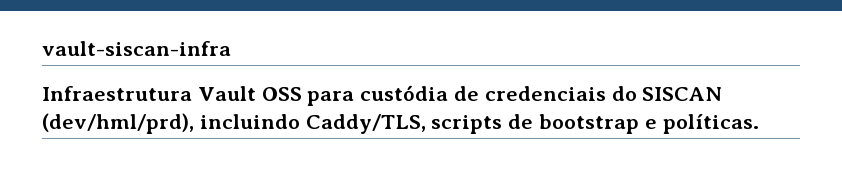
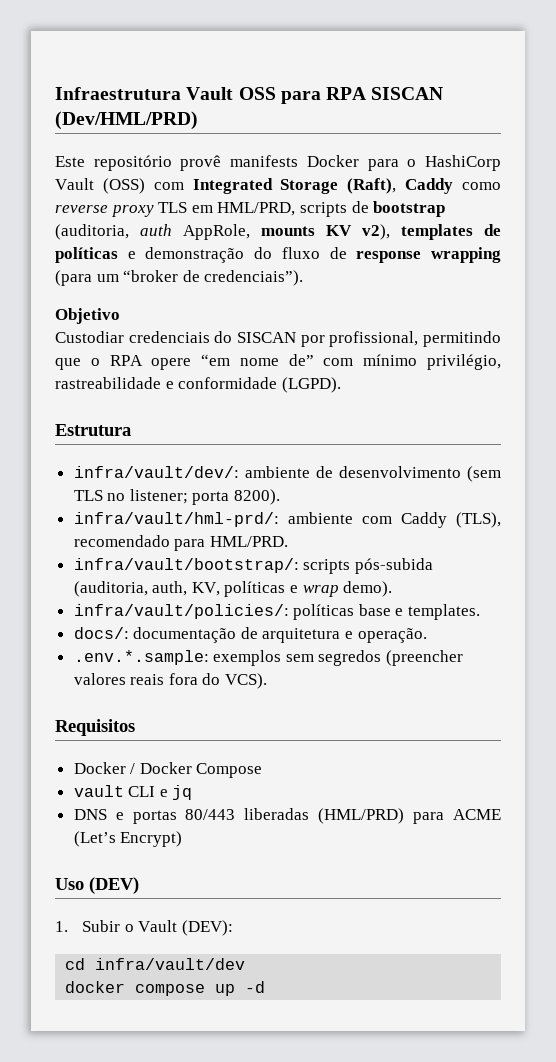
- vault-siscan-infra
- Infraestrutura Vault OSS para custódia de credenciais do SISCAN (dev/hml/prd), incluindo Caddy/TLS, scripts de bootstrap e políticas.
+ Infraestrutura Vault OSS para RPA SISCAN (Dev/HML/PRD)
+ Este repositório provê manifests Docker para o HashiCorp Vault (OSS) com Integrated Storage (Raft), Caddy como reverse proxy TLS em HML/PRD, scripts de bootstrap (auditoria, auth AppRole, mounts KV v2), templates de políticas e demonstração do fluxo de response wrapping (para um “broker de credenciais”).
+ Objetivo
+ Custodiar credenciais do SISCAN por profissional, permitindo que o RPA opere “em nome de” com mínimo privilégio, rastreabilidade e conformidade (LGPD).
+ Estrutura
+ infra/vault/dev/: ambiente de desenvolvimento (sem TLS no listener; porta 8200).
+ infra/vault/hml-prd/: ambiente com Caddy (TLS), recomendado para HML/PRD.
+ infra/vault/bootstrap/: scripts pós-subida (auditoria, auth, KV, políticas e wrap demo).
+ infra/vault/policies/: políticas base e templates.
+ docs/: documentação de arquitetura e operação.
+ .env.*.sample: exemplos sem segredos (preencher valores reais fora do VCS).
+ Requisitos
+ Docker / Docker Compose
+ vault CLI e jq
+ DNS e portas 80/443 liberadas (HML/PRD) para ACME (Let’s Encrypt)
+ Uso (DEV)
+ 1. Subir o Vault (DEV):
+ cd infra/vault/dev
+ docker compose up -d

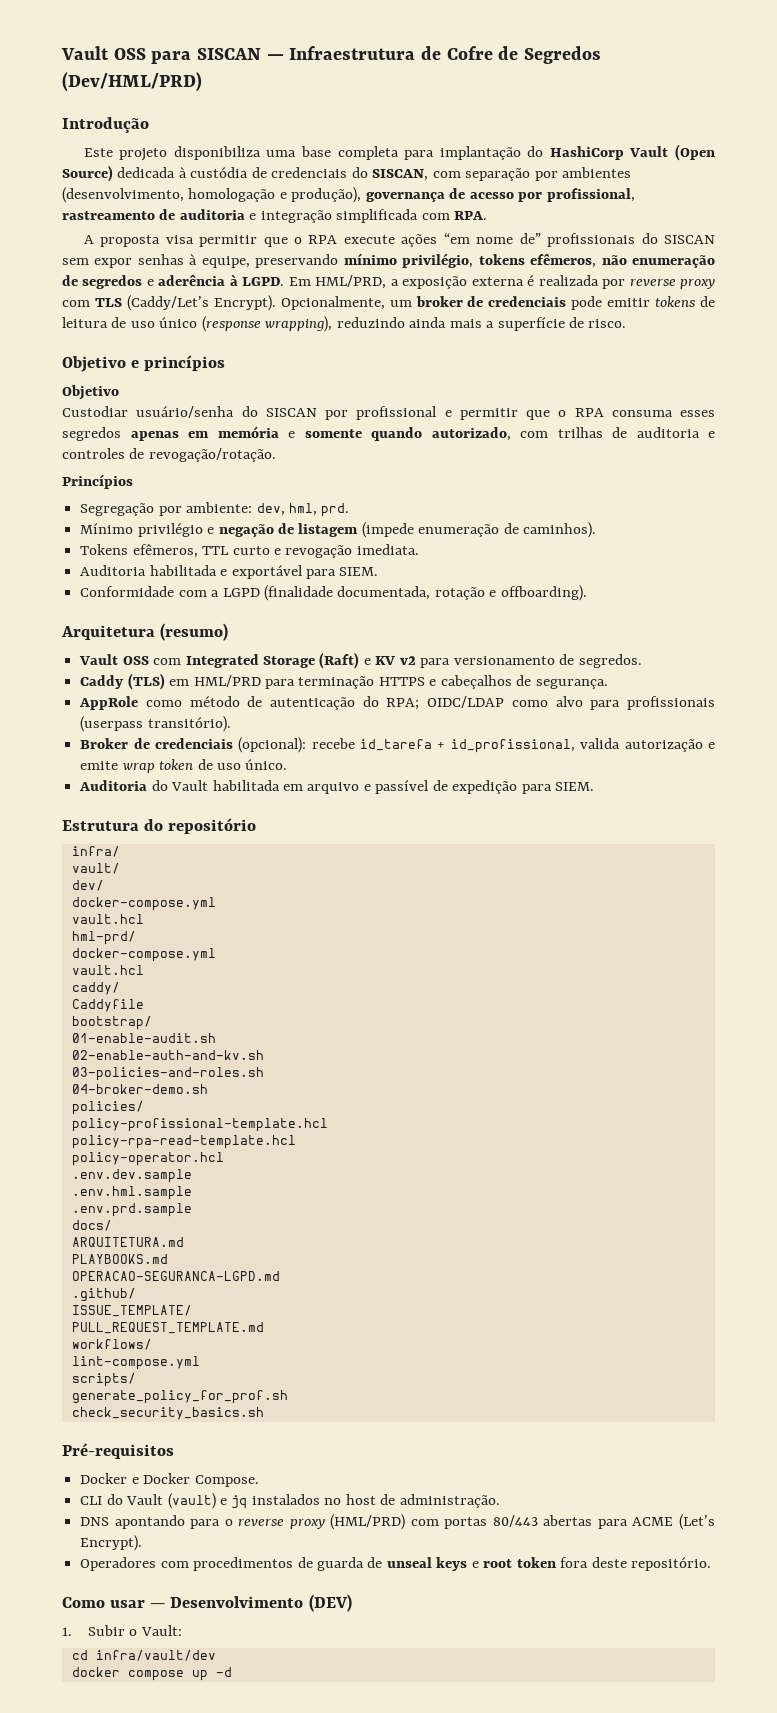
- Infraestrutura Vault OSS para RPA SISCAN (Dev/HML/PRD)
+ Vault OSS para SISCAN — Infraestrutura de Cofre de Segredos (Dev/HML/PRD)
+ Introdução
- Este repositório provê manifests Docker para o HashiCorp Vault (OSS) com Integrated Storage (Raft), Caddy como reverse proxy TLS em HML/PRD, scripts de bootstrap (auditoria, auth AppRole, mounts KV v2), templates de políticas e demonstração do fluxo de response wrapping (para um “broker de credenciais”).
+ Este projeto disponibiliza uma base completa para implantação do HashiCorp Vault (Open Source) dedicada à custódia de credenciais do SISCAN, com separação por ambientes (desenvolvimento, homologação e produção), governança de acesso por profissional, rastreamento de auditoria e integração simplificada com RPA.
+ A proposta visa permitir que o RPA execute ações “em nome de” profissionais do SISCAN sem expor senhas à equipe, preservando mínimo privilégio, tokens efêmeros, não enumeração de segredos e aderência à LGPD. Em HML/PRD, a exposição externa é realizada por reverse proxy com TLS (Caddy/Let’s Encrypt). Opcionalmente, um broker de credenciais pode emitir tokens de leitura de uso único (response wrapping), reduzindo ainda mais a superfície de risco.
+ Objetivo e princípios
- Custodiar credenciais do SISCAN por profissional, permitindo que o RPA opere “em nome de” com mínimo privilégio, rastreabilidade e conformidade (LGPD).
- Estrutura
- infra/vault/dev/: ambiente de desenvolvimento (sem TLS no listener; porta 8200).
- infra/vault/hml-prd/: ambiente com Caddy (TLS), recomendado para HML/PRD.
- infra/vault/bootstrap/: scripts pós-subida (auditoria, auth, KV, políticas e wrap demo).
- infra/vault/policies/: políticas base e templates.
- docs/: documentação de arquitetura e operação.
- .env.*.sample: exemplos sem segredos (preencher valores reais fora do VCS).
- Requisitos
- Docker / Docker Compose
- vault CLI e jq
- DNS e portas 80/443 liberadas (HML/PRD) para ACME (Let’s Encrypt)
- Uso (DEV)
+ Custodiar usuário/senha do SISCAN por profissional e permitir que o RPA consuma esses segredos apenas em memória e somente quando autorizado, com trilhas de auditoria e controles de revogação/rotação.
+ Princípios
+ Segregação por ambiente: dev, hml, prd.
+ Mínimo privilégio e negação de listagem (impede enumeração de caminhos).
+ Tokens efêmeros, TTL curto e revogação imediata.
+ Auditoria habilitada e exportável para SIEM.
+ Conformidade com a LGPD (finalidade documentada, rotação e offboarding).
+ Arquitetura (resumo)
+ Vault OSS com Integrated Storage (Raft) e KV v2 para versionamento de segredos.
+ Caddy (TLS) em HML/PRD para terminação HTTPS e cabeçalhos de segurança.
+ AppRole como método de autenticação do RPA; OIDC/LDAP como alvo para profissionais (userpass transitório).
+ Broker de credenciais (opcional): recebe id_tarefa + id_profissional, valida autorização e emite wrap token de uso único.
+ Auditoria do Vault habilitada em arquivo e passível de expedição para SIEM.
+ Estrutura do repositório
+ infra/
+ vault/
+ dev/
+ docker-compose.yml
+ vault.hcl
+ hml-prd/
+ docker-compose.yml
+ vault.hcl
+ caddy/
+ Caddyfile
+ bootstrap/
+ 01-enable-audit.sh
+ 02-enable-auth-and-kv.sh
+ 03-policies-and-roles.sh
+ 04-broker-demo.sh
+ policies/
+ policy-profissional-template.hcl
+ policy-rpa-read-template.hcl
+ policy-operator.hcl
+ .env.dev.sample
+ .env.hml.sample
+ .env.prd.sample
+ docs/
+ ARQUITETURA.md
+ PLAYBOOKS.md
+ OPERACAO-SEGURANCA-LGPD.md
+ .github/
+ ISSUE_TEMPLATE/
+ PULL_REQUEST_TEMPLATE.md
+ workflows/
+ lint-compose.yml
+ scripts/
+ generate_policy_for_prof.sh
+ check_security_basics.sh
+ Pré-requisitos
+ Docker e Docker Compose.
+ CLI do Vault (vault) e jq instalados no host de administração.
+ DNS apontando para o reverse proxy (HML/PRD) com portas 80/443 abertas para ACME (Let’s Encrypt).
+ Operadores com procedimentos de guarda de unseal keys e root token fora deste repositório.
+ Como usar — Desenvolvimento (DEV)
- 1. Subir o Vault (DEV):
+ 1. Subir o Vault:

